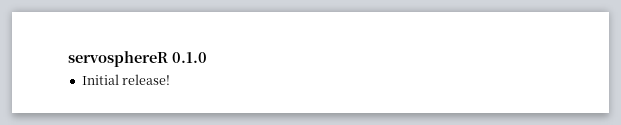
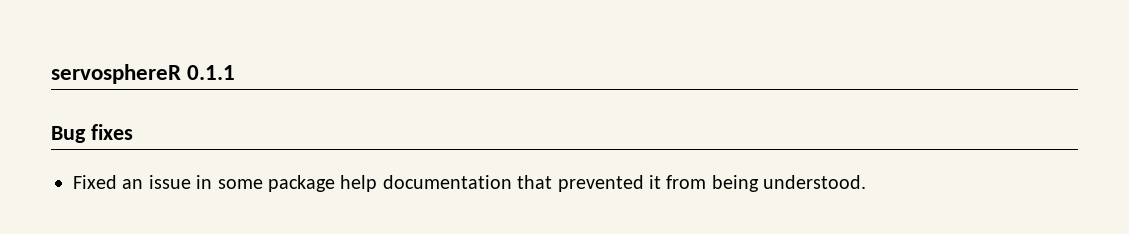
- servosphereR 0.1.0
- Initial release!
+ servosphereR 0.1.1
+ Bug fixes
+ Fixed an issue in some package help documentation that prevented it from being understood.

